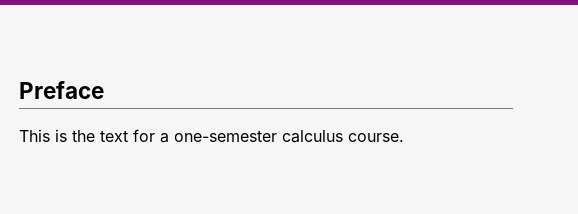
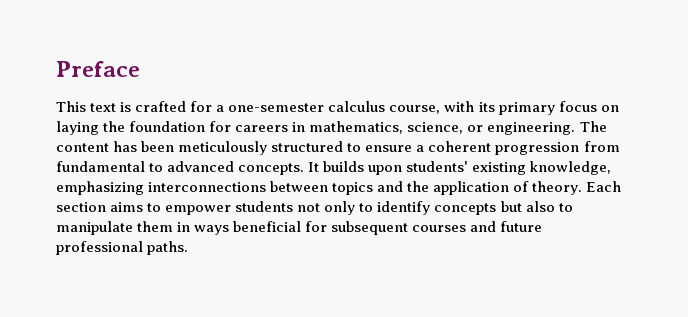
- This is the text for a one-semester calculus course.
+ This text is crafted for a one-semester calculus course, with its primary focus on laying the foundation for careers in mathematics, science, or engineering. The content has been meticulously structured to ensure a coherent progression from fundamental to advanced concepts. It builds upon students' existing knowledge, emphasizing interconnections between topics and the application of theory. Each section aims to empower students not only to identify concepts but also to manipulate them in ways beneficial for subsequent courses and future professional paths.

